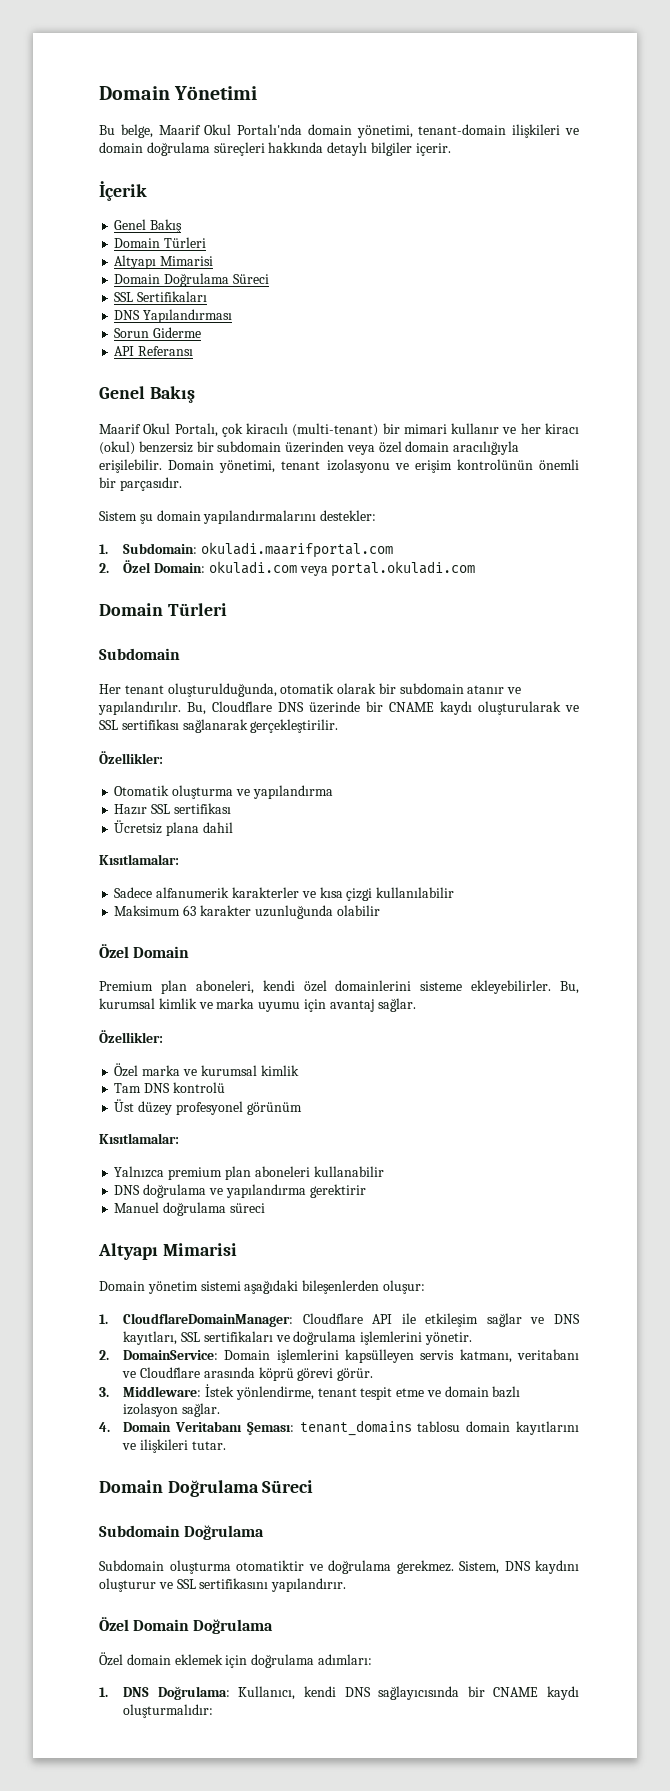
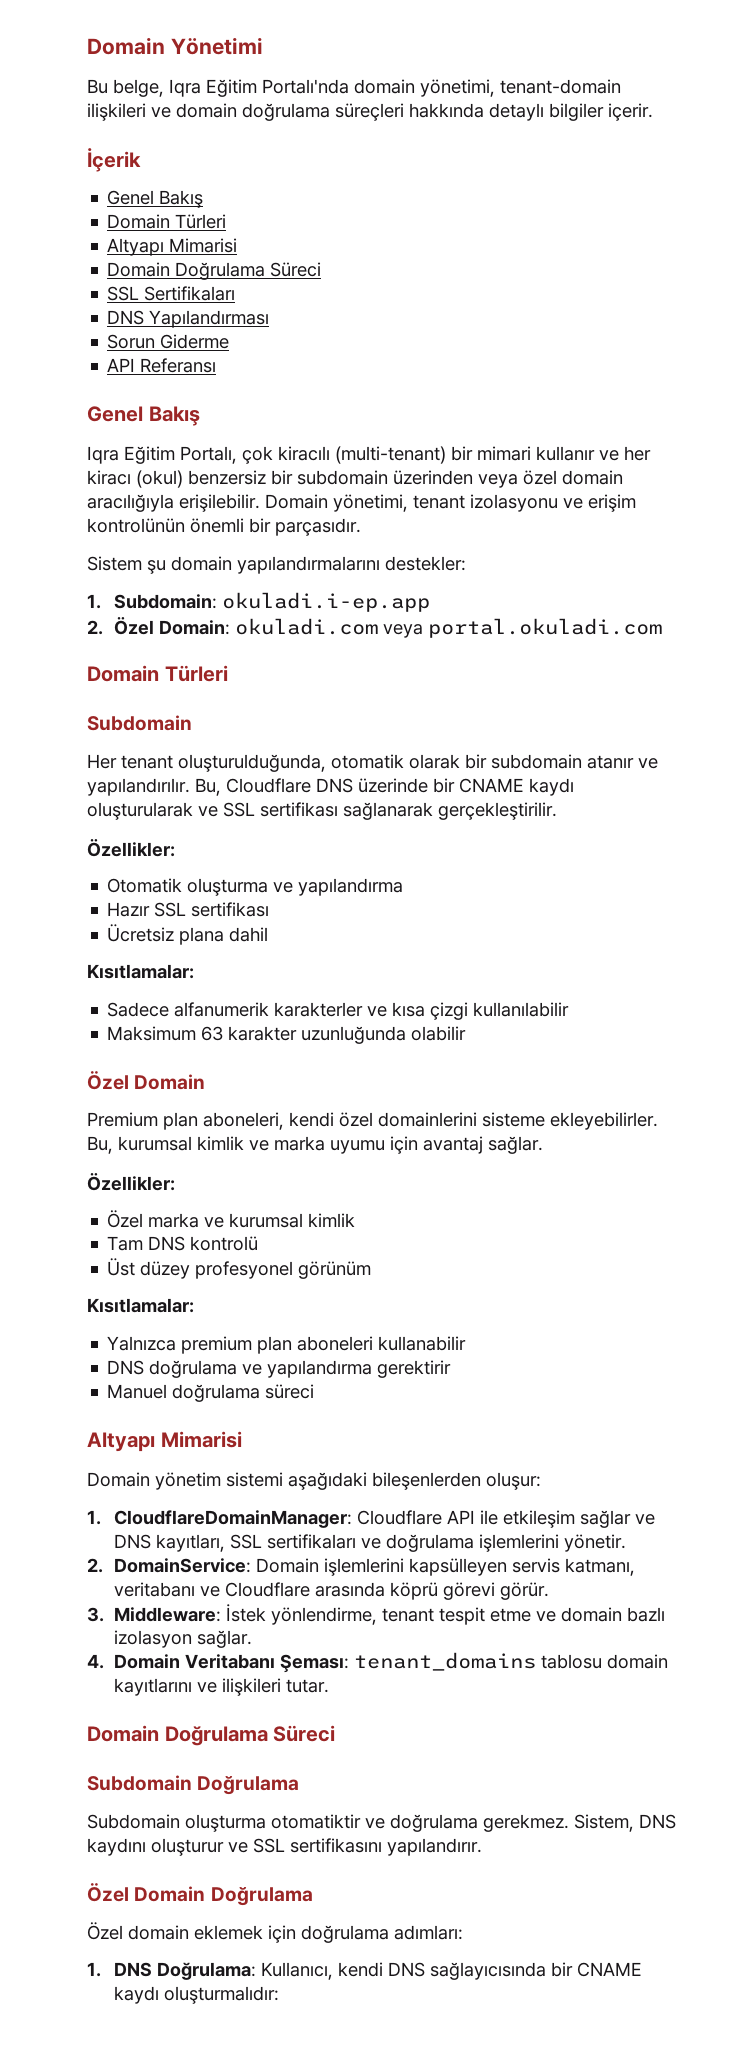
- Bu belge, Maarif Okul Portalı'nda domain yönetimi, tenant-domain ilişkileri ve domain doğrulama süreçleri hakkında detaylı bilgiler içerir.
+ Bu belge, Iqra Eğitim Portalı'nda domain yönetimi, tenant-domain ilişkileri ve domain doğrulama süreçleri hakkında detaylı bilgiler içerir.
- Maarif Okul Portalı, çok kiracılı (multi-tenant) bir mimari kullanır ve her kiracı (okul) benzersiz bir subdomain üzerinden veya özel domain aracılığıyla erişilebilir.
+ Iqra Eğitim Portalı, çok kiracılı (multi-tenant) bir mimari kullanır ve her kiracı (okul) benzersiz bir subdomain üzerinden veya özel domain aracılığıyla erişilebilir.
- 1. Subdomain: okuladi.maarifportal.com
+ 1. Subdomain: okuladi.i-ep.app

